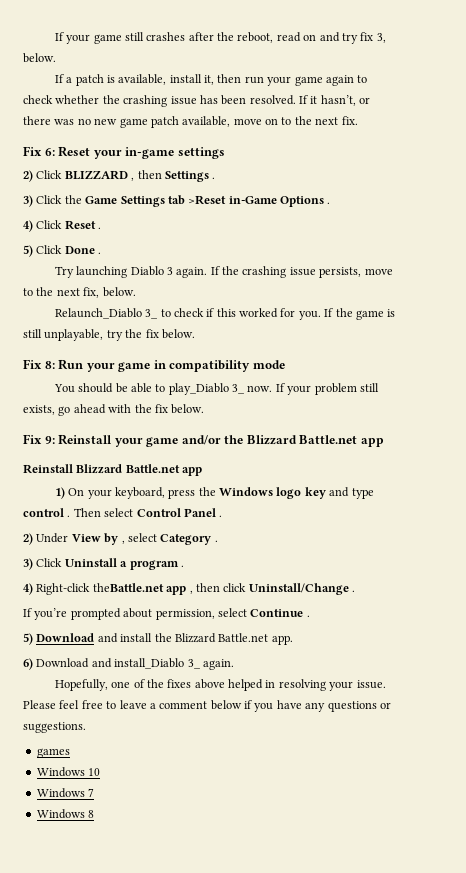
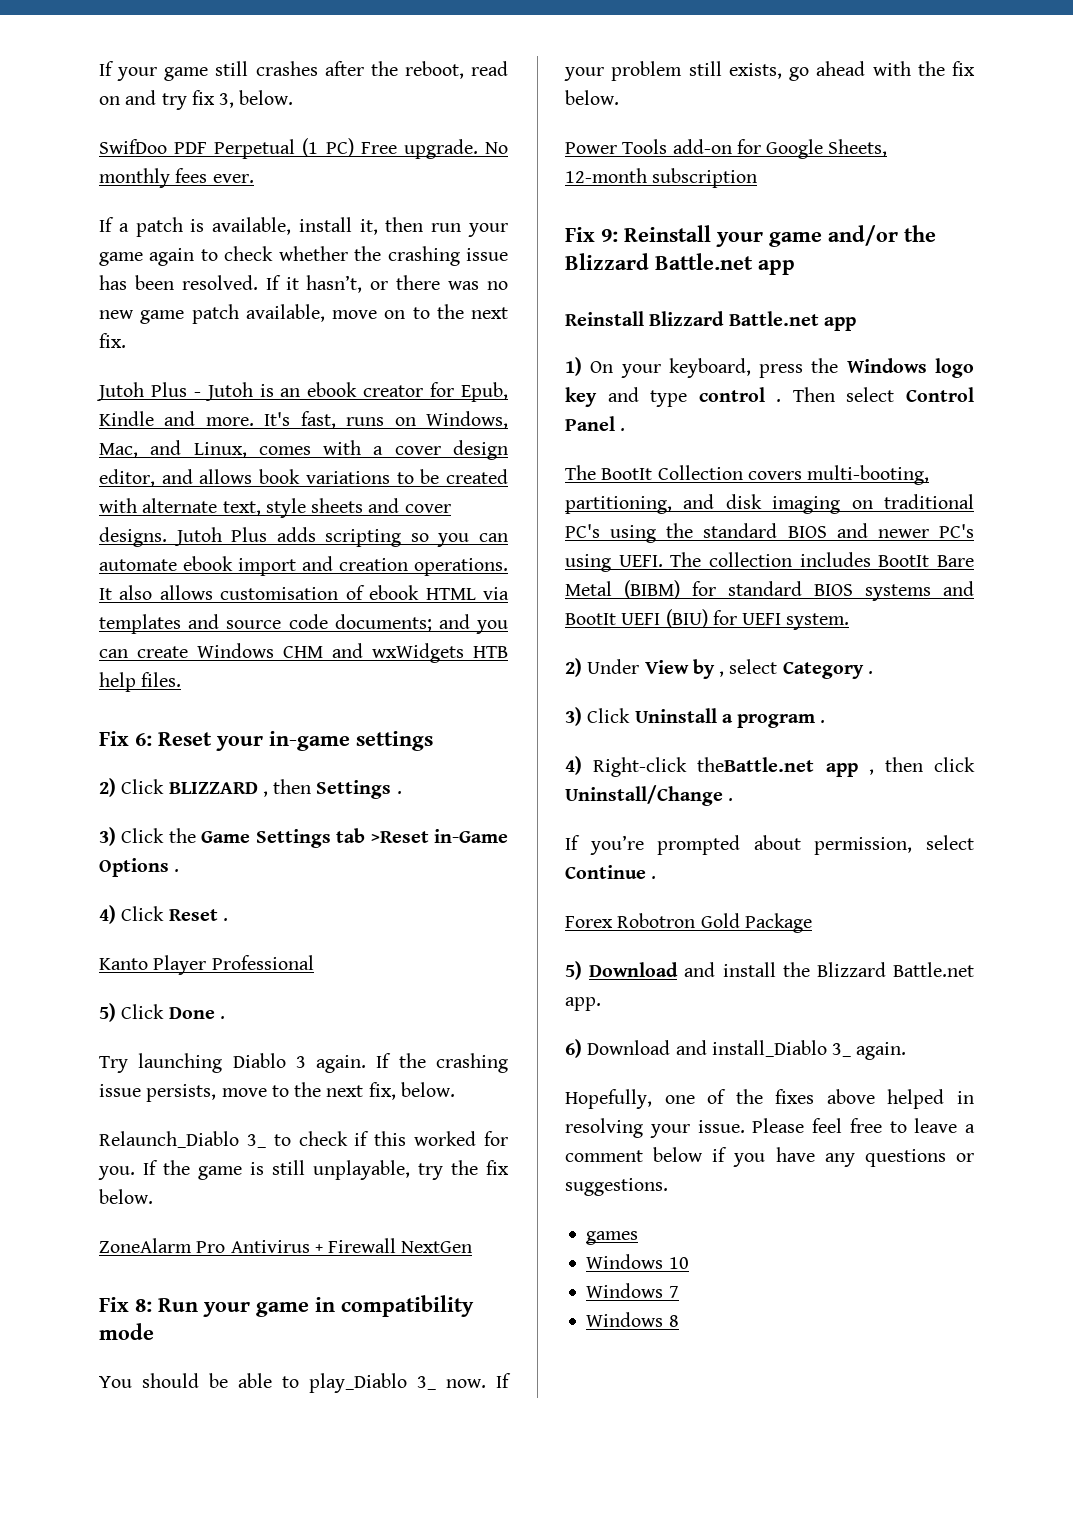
+ SwifDoo PDF Perpetual (1 PC) Free upgrade. No monthly fees ever.
+ Jutoh Plus - Jutoh is an ebook creator for Epub, Kindle and more. It's fast, runs on Windows, Mac, and Linux, comes with a cover design editor, and allows book variations to be created with alternate text, style sheets and cover designs. Jutoh Plus adds scripting so you can automate ebook import and creation operations. It also allows customisation of ebook HTML via templates and source code documents; and you can create Windows CHM and wxWidgets HTB help files.
+ Kanto Player Professional
+ ZoneAlarm Pro Antivirus + Firewall NextGen
+ Power Tools add-on for Google Sheets, 12-month subscription
+ The BootIt Collection covers multi-booting, partitioning, and disk imaging on traditional PC's using the standard BIOS and newer PC's using UEFI. The collection includes BootIt Bare Metal (BIBM) for standard BIOS systems and BootIt UEFI (BIU) for UEFI system.
+ Forex Robotron Gold Package

